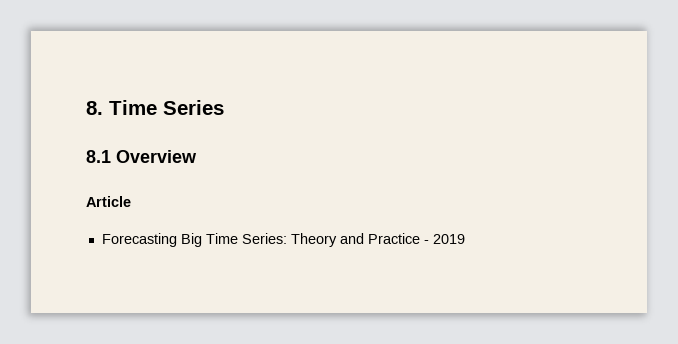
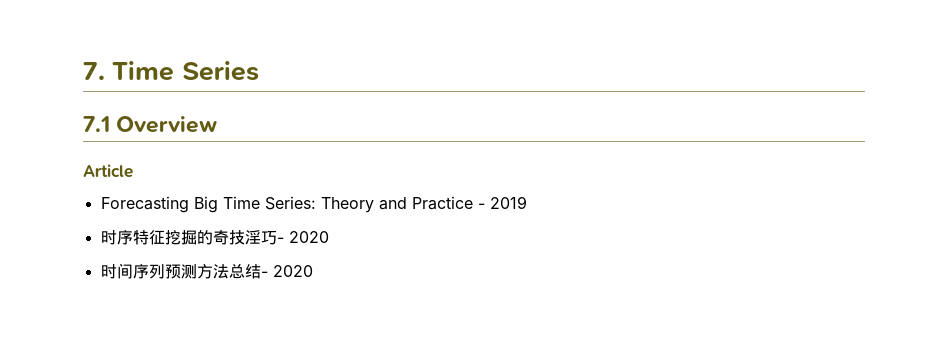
- 8. Time Series
+ 7. Time Series
- 8.1 Overview
+ 7.1 Overview
+ 时序特征挖掘的奇技淫巧- 2020
+ 时间序列预测方法总结- 2020

